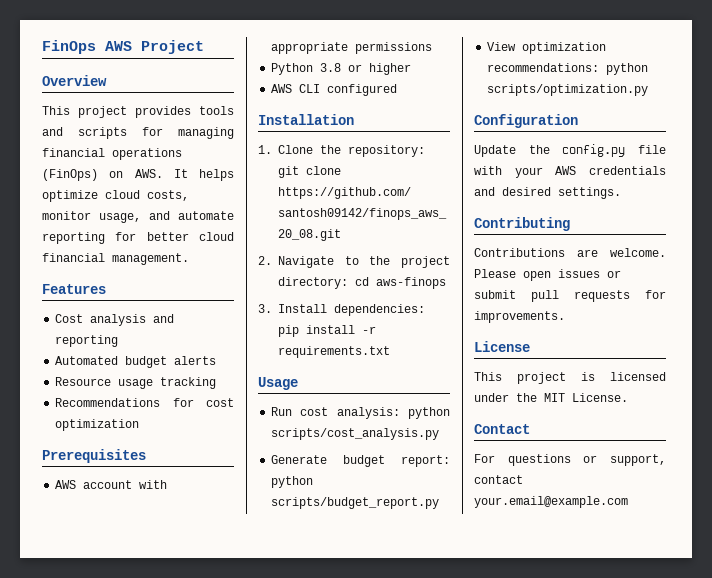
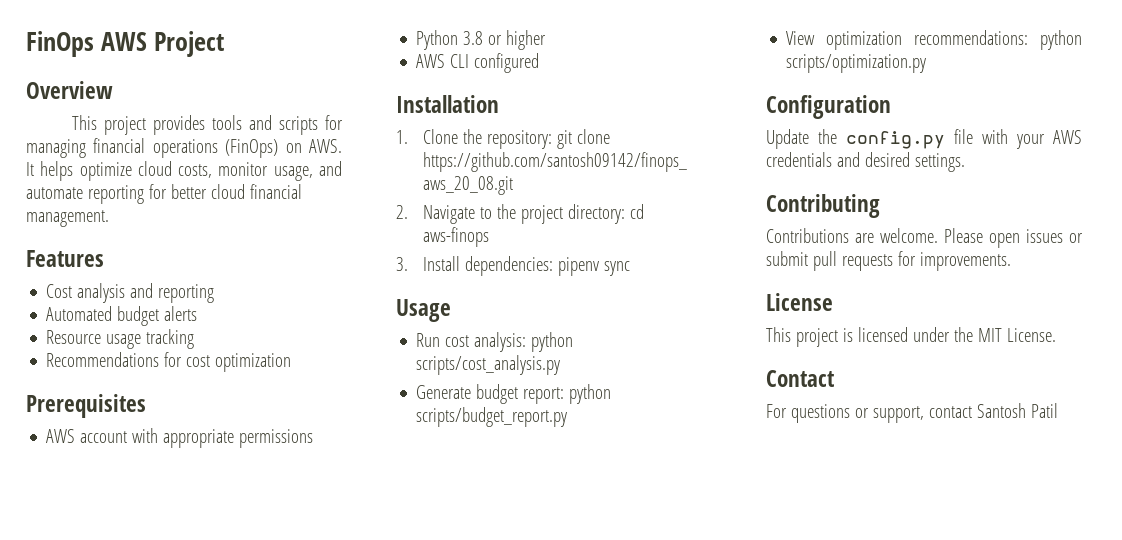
- 3. Install dependencies: pip install -r requirements.txt
+ 3. Install dependencies: pipenv sync
- For questions or support, contact your.email@example.com
+ For questions or support, contact Santosh Patil

